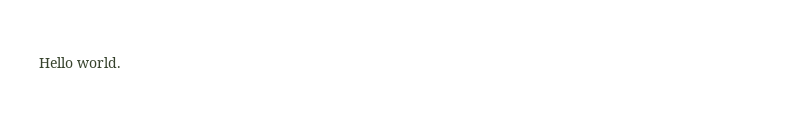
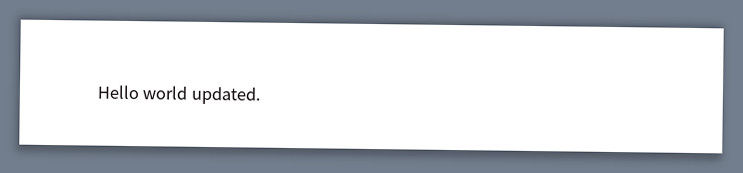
- Hello world.
+ Hello world updated.

